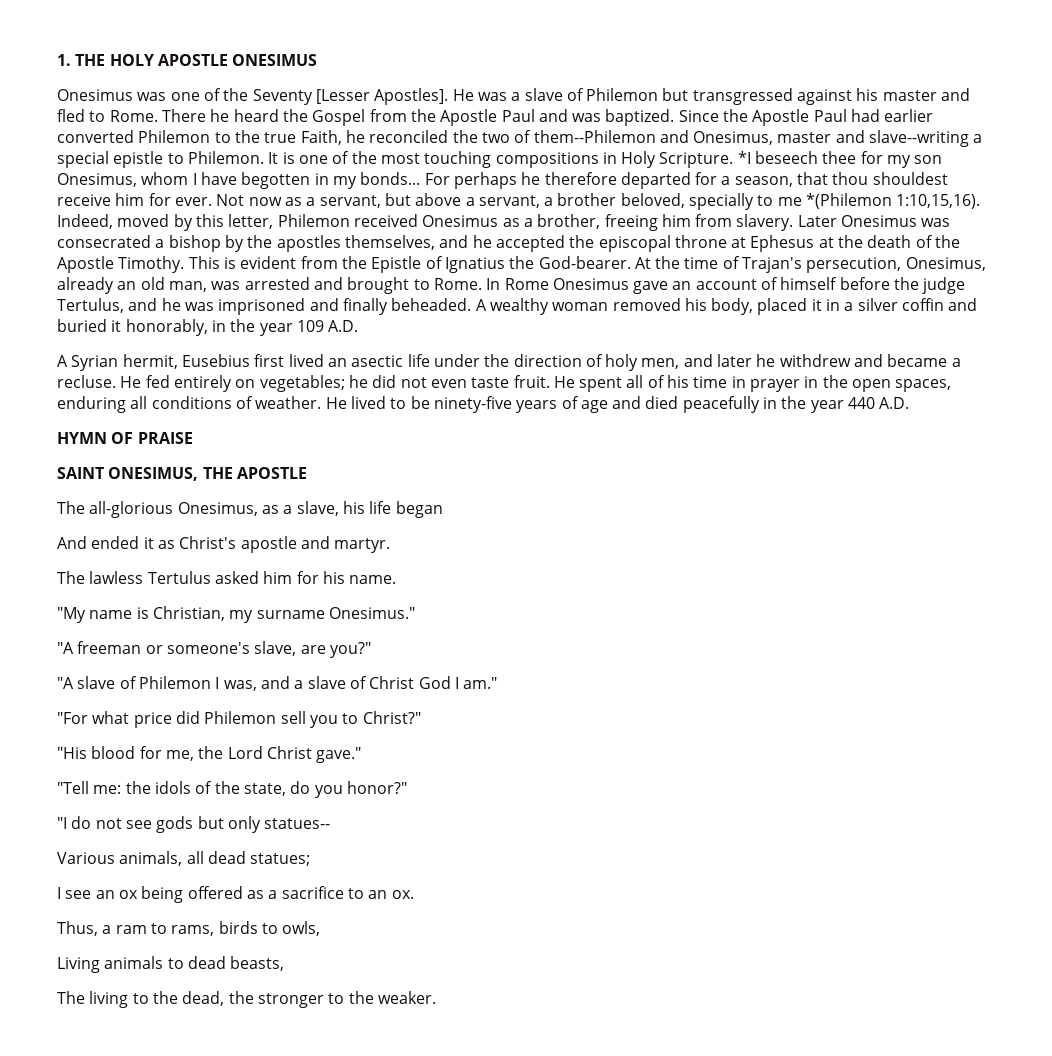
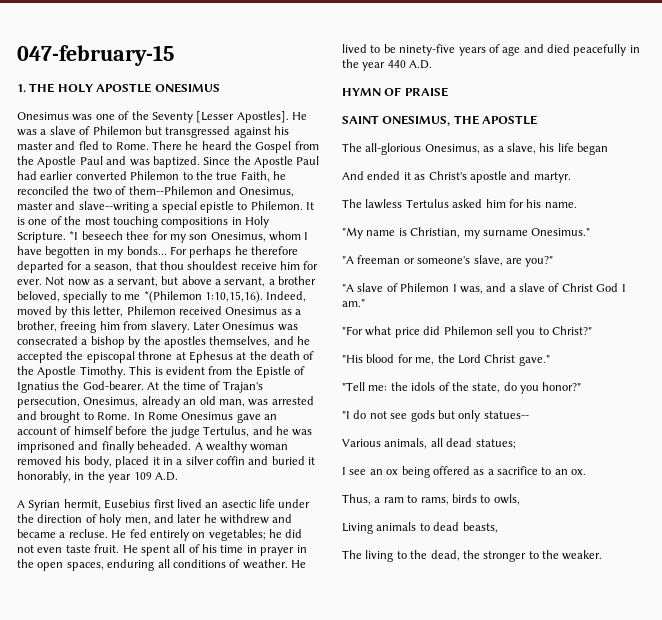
+ 047-february-15

